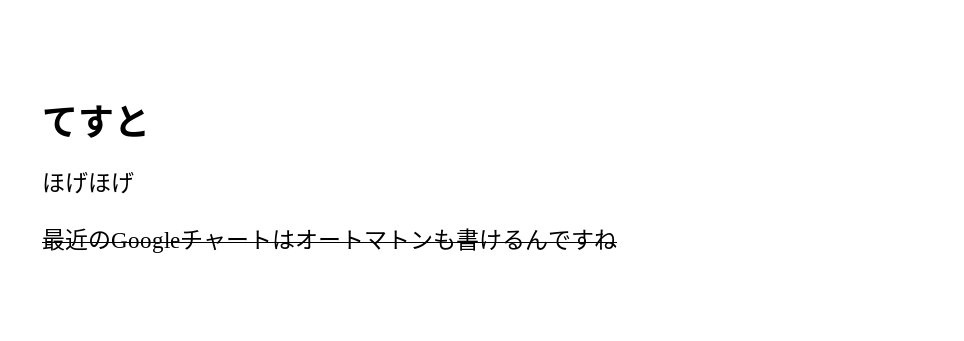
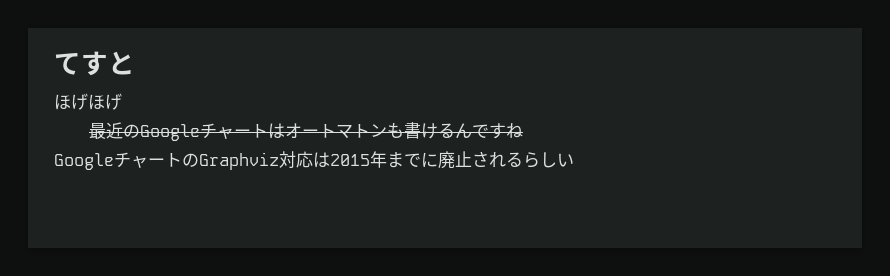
+ GoogleチャートのGraphviz対応は2015年までに廃止されるらしい

